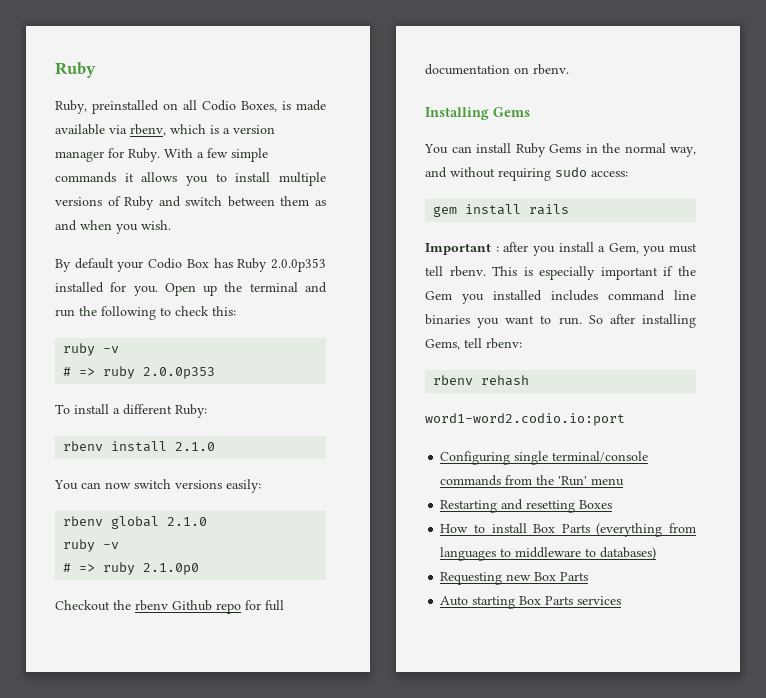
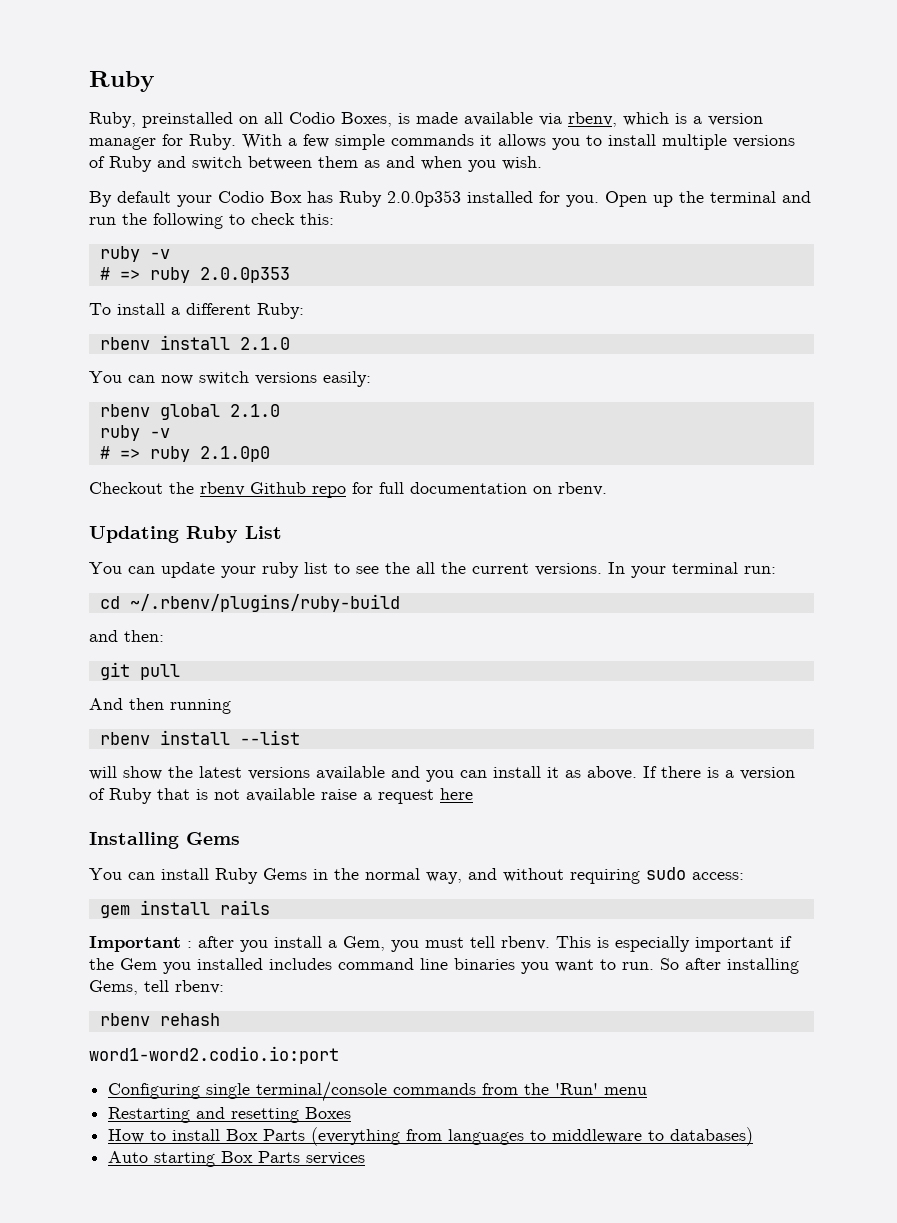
+ Updating Ruby List
+ You can update your ruby list to see the all the current versions. In your terminal run:
+ cd ~/.rbenv/plugins/ruby-build
+ and then:
+ git pull
+ And then running
+ rbenv install --list
+ will show the latest versions available and you can install it as above. If there is a version of Ruby that is not available raise a request here
- Requesting new Box Parts

